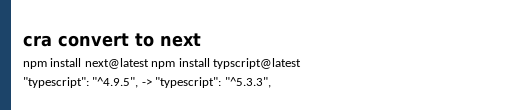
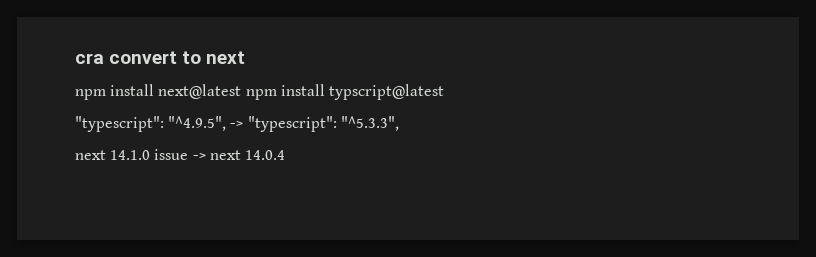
+ next 14.1.0 issue -> next 14.0.4

